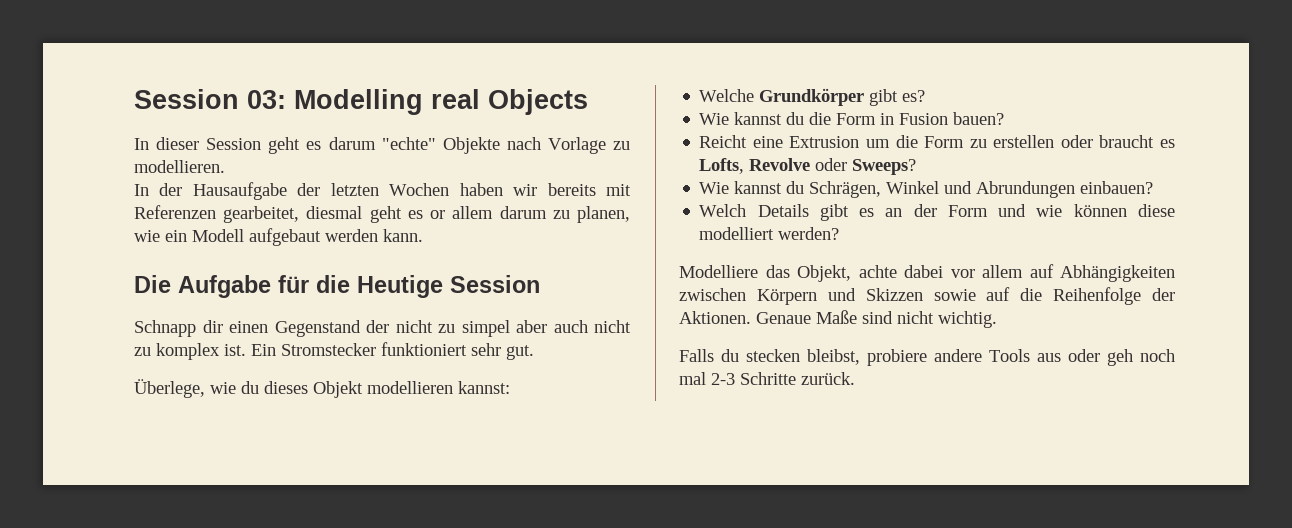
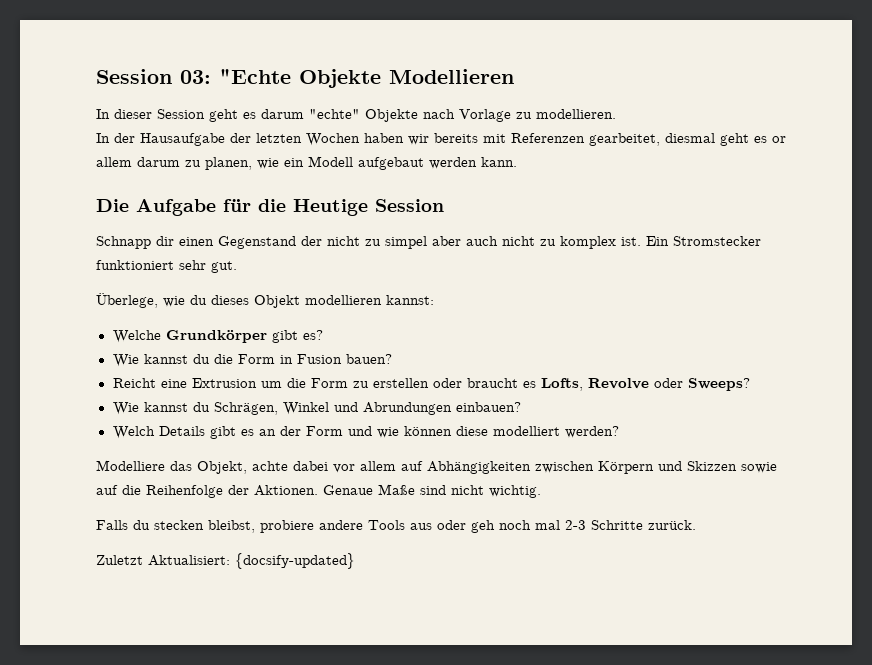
- Session 03: Modelling real Objects
+ Session 03: "Echte Objekte Modellieren
+ Zuletzt Aktualisiert: {docsify-updated}

